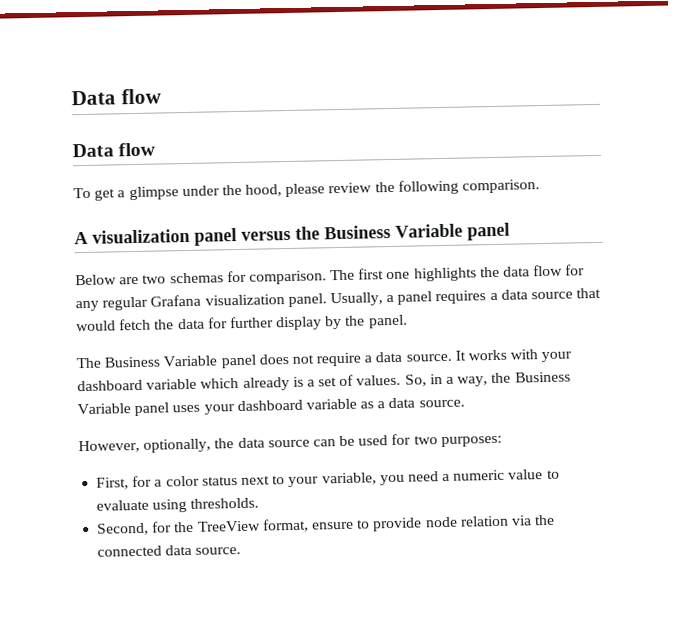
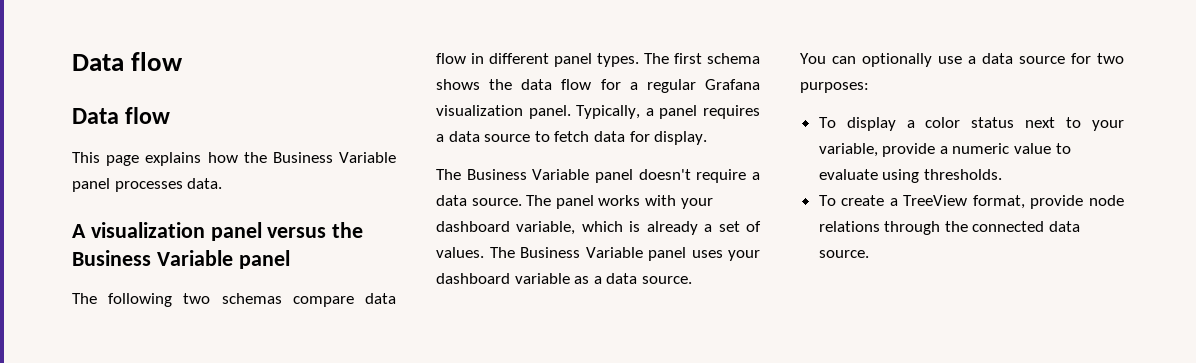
- To get a glimpse under the hood, please review the following comparison.
+ This page explains how the Business Variable panel processes data.
- Below are two schemas for comparison. The first one highlights the data flow for any regular Grafana visualization panel.
+ The following two schemas compare data flow in different panel types. The first schema shows the data flow for a regular Grafana visualization panel.
- Usually, a panel requires a data source that would fetch the data for further display by the panel.
- The Business Variable panel does not require a data source.
+ Typically, a panel requires a data source to fetch data for display.
+ The Business Variable panel doesn't require a data source.
- It works with your dashboard variable which already is a set of values. So, in a way, the Business Variable panel uses your dashboard variable as a data source.
+ The panel works with your dashboard variable, which is already a set of values. The Business Variable panel uses your dashboard variable as a data source.
- However, optionally, the data source can be used for two purposes:
+ You can optionally use a data source for two purposes:
- First, for a color status next to your variable, you need a numeric value to evaluate using thresholds.
+ To display a color status next to your variable, provide a numeric value to evaluate using thresholds.
- Second, for the TreeView format, ensure to provide node relation via the connected data source.
+ To create a TreeView format, provide node relations through the connected data source.

